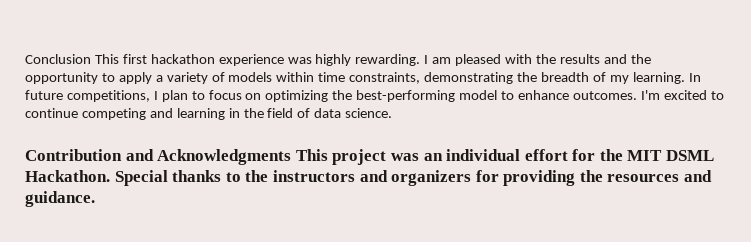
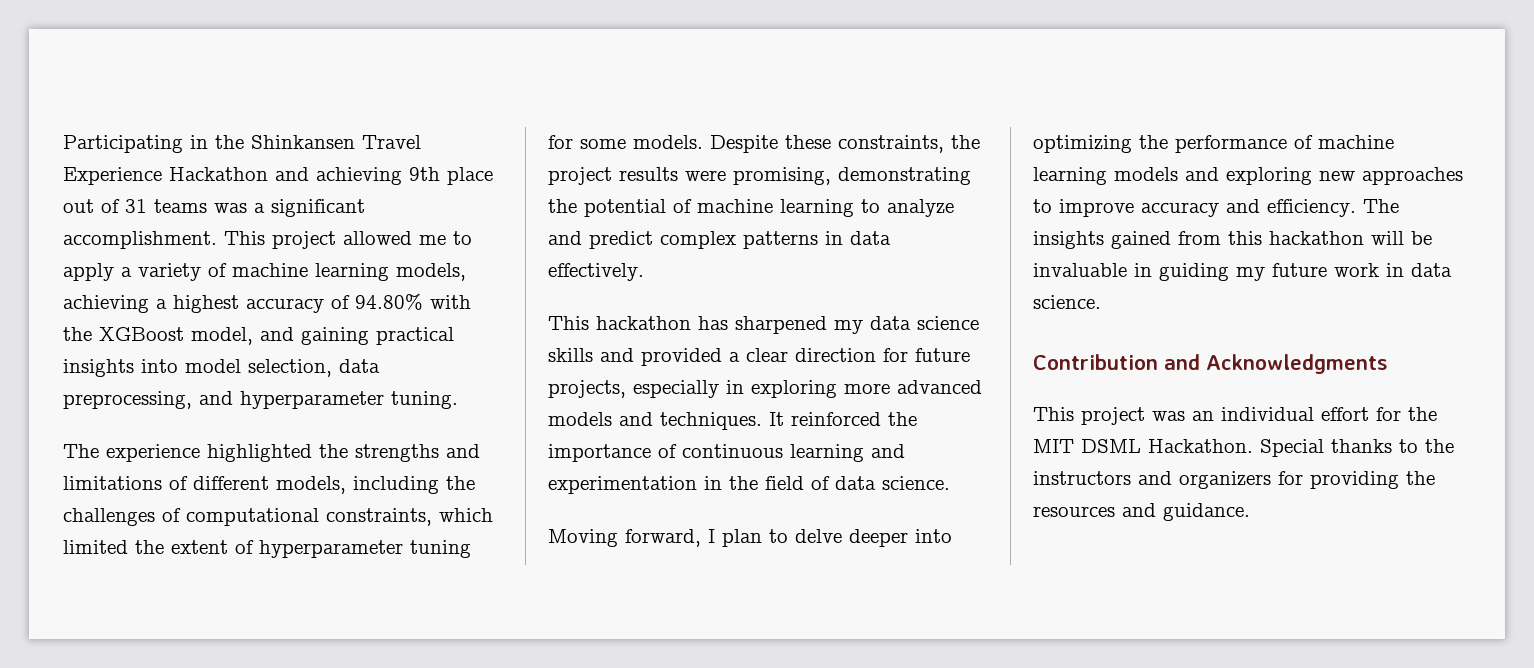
- Conclusion This first hackathon experience was highly rewarding. I am pleased with the results and the opportunity to apply a variety of models within time constraints, demonstrating the breadth of my learning. In future competitions, I plan to focus on optimizing the best-performing model to enhance outcomes. I'm excited to continue competing and learning in the field of data science.
+ Participating in the Shinkansen Travel Experience Hackathon and achieving 9th place out of 31 teams was a significant accomplishment. This project allowed me to apply a variety of machine learning models, achieving a highest accuracy of 94.80% with the XGBoost model, and gaining practical insights into model selection, data preprocessing, and hyperparameter tuning.
+ The experience highlighted the strengths and limitations of different models, including the challenges of computational constraints, which limited the extent of hyperparameter tuning for some models. Despite these constraints, the project results were promising, demonstrating the potential of machine learning to analyze and predict complex patterns in data effectively.
+ This hackathon has sharpened my data science skills and provided a clear direction for future projects, especially in exploring more advanced models and techniques. It reinforced the importance of continuous learning and experimentation in the field of data science.
+ Moving forward, I plan to delve deeper into optimizing the performance of machine learning models and exploring new approaches to improve accuracy and efficiency. The insights gained from this hackathon will be invaluable in guiding my future work in data science.
- Contribution and Acknowledgments This project was an individual effort for the MIT DSML Hackathon.
+ Contribution and Acknowledgments
+ This project was an individual effort for the MIT DSML Hackathon.

